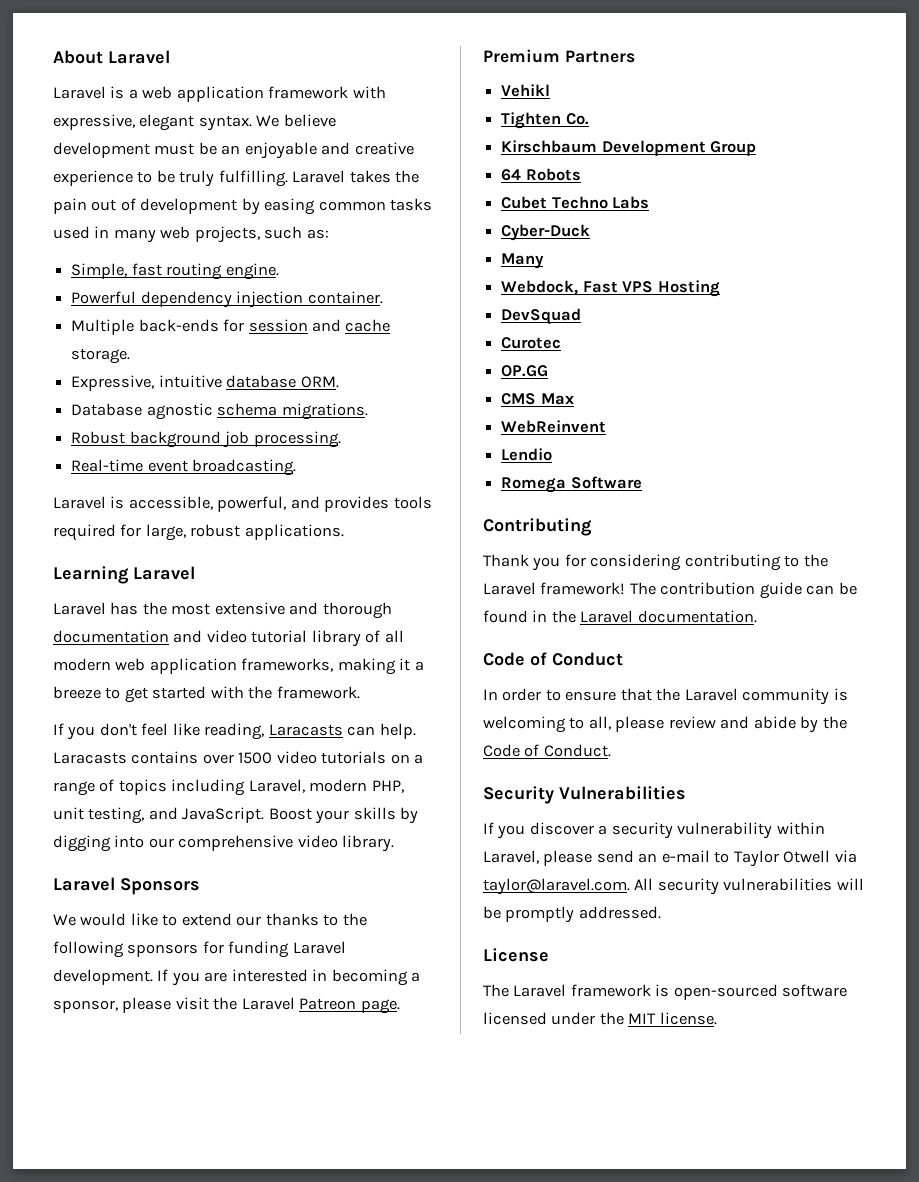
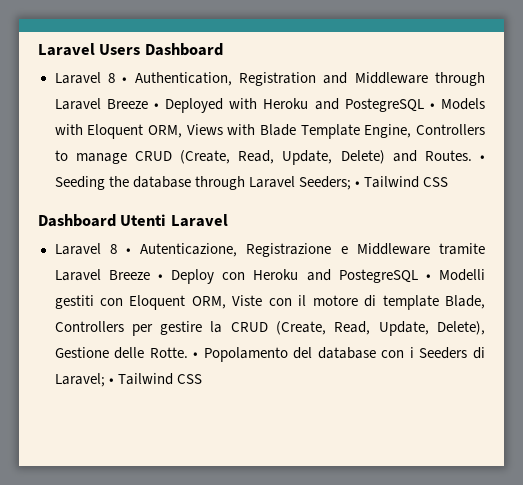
- About Laravel
- Laravel is a web application framework with expressive, elegant syntax. We believe development must be an enjoyable and creative experience to be truly fulfilling. Laravel takes the pain out of development by easing common tasks used in many web projects, such as:
- Simple, fast routing engine.
- Powerful dependency injection container.
- Multiple back-ends for session and cache storage.
- Expressive, intuitive database ORM.
- Database agnostic schema migrations.
- Robust background job processing.
- Real-time event broadcasting.
- Laravel is accessible, powerful, and provides tools required for large, robust applications.
- Learning Laravel
- Laravel has the most extensive and thorough documentation and video tutorial library of all modern web application frameworks, making it a breeze to get started with the framework.
- If you don't feel like reading, Laracasts can help. Laracasts contains over 1500 video tutorials on a range of topics including Laravel, modern PHP, unit testing, and JavaScript. Boost your skills by digging into our comprehensive video library.
- Laravel Sponsors
- We would like to extend our thanks to the following sponsors for funding Laravel development. If you are interested in becoming a sponsor, please visit the Laravel Patreon page.
- Premium Partners
- Vehikl
- Tighten Co.
- Kirschbaum Development Group
- 64 Robots
- Cubet Techno Labs
- Cyber-Duck
- Many
- Webdock, Fast VPS Hosting
- DevSquad
- Curotec
- OP.GG
- CMS Max
- WebReinvent
- Lendio
- Romega Software
- Contributing
- Thank you for considering contributing to the Laravel framework! The contribution guide can be found in the Laravel documentation.
- Code of Conduct
- In order to ensure that the Laravel community is welcoming to all, please review and abide by the Code of Conduct.
- Security Vulnerabilities
- If you discover a security vulnerability within Laravel, please send an e-mail to Taylor Otwell via taylor@laravel.com. All security vulnerabilities will be promptly addressed.
- License
- The Laravel framework is open-sourced software licensed under the MIT license.
+ Laravel Users Dashboard
+ Laravel 8 • Authentication, Registration and Middleware through Laravel Breeze • Deployed with Heroku and PostegreSQL • Models with Eloquent ORM, Views with Blade Template Engine, Controllers to manage CRUD (Create, Read, Update, Delete) and Routes. • Seeding the database through Laravel Seeders; • Tailwind CSS
+ Dashboard Utenti Laravel
+ Laravel 8 • Autenticazione, Registrazione e Middleware tramite Laravel Breeze • Deploy con Heroku and PostegreSQL • Modelli gestiti con Eloquent ORM, Viste con il motore di template Blade, Controllers per gestire la CRUD (Create, Read, Update, Delete), Gestione delle Rotte. • Popolamento del database con i Seeders di Laravel; • Tailwind CSS

